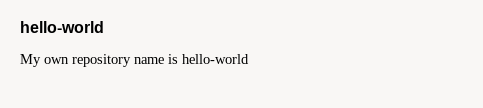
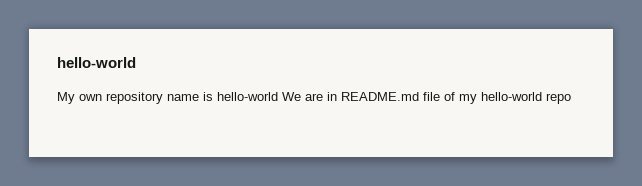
- My own repository name is hello-world
+ My own repository name is hello-world We are in README.md file of my hello-world repo

